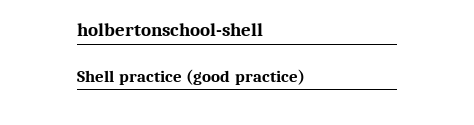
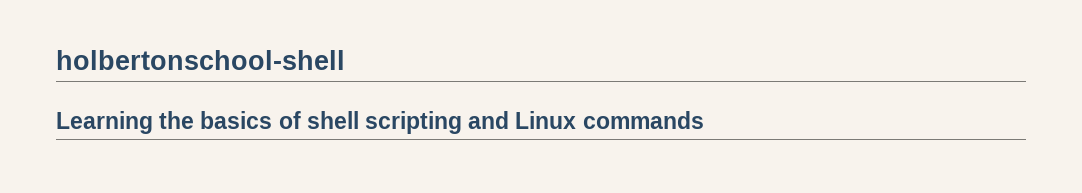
- Shell practice (good practice)
+ Learning the basics of shell scripting and Linux commands

